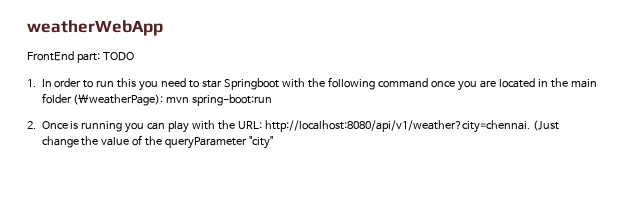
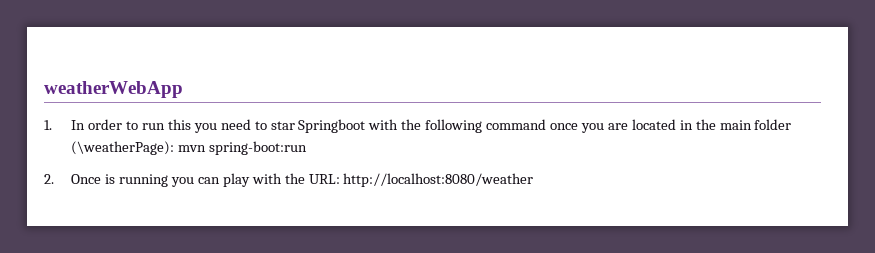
- FrontEnd part: TODO
- 2. Once is running you can play with the URL: http://localhost:8080/api/v1/weather?city=chennai. (Just change the value of the queryParameter "city"
+ 2. Once is running you can play with the URL: http://localhost:8080/weather

